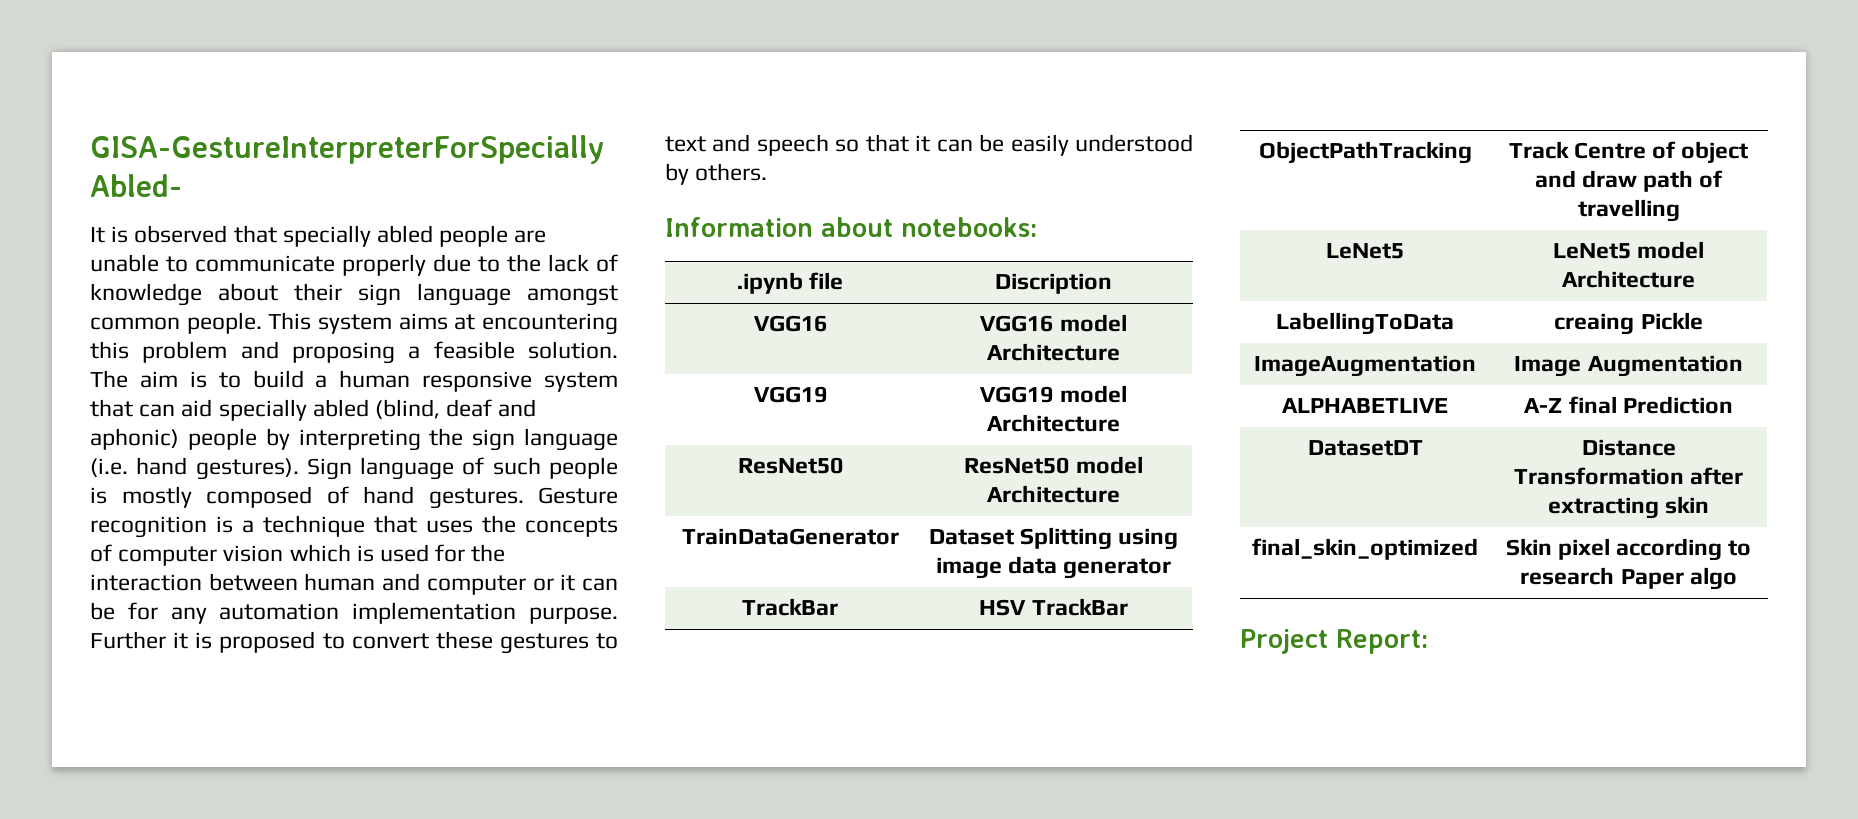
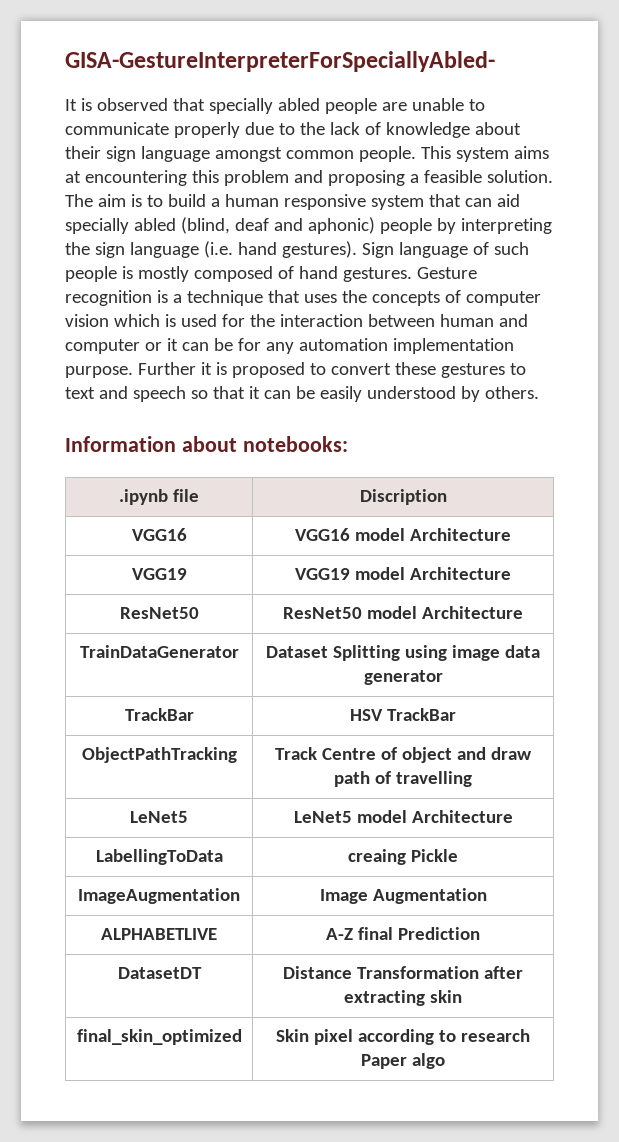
- Project Report:

